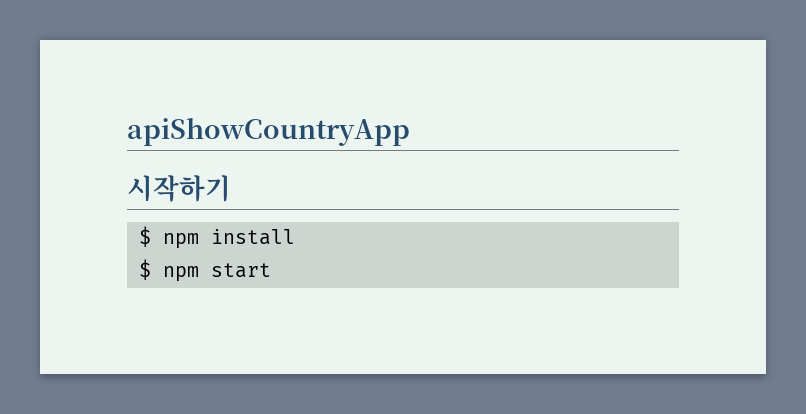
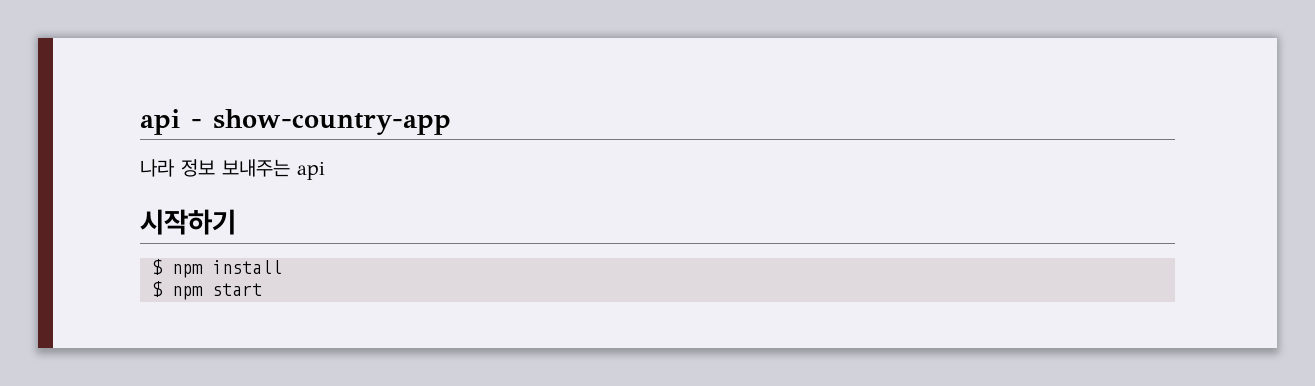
- apiShowCountryApp
+ api - show-country-app
+ 나라 정보 보내주는 api

